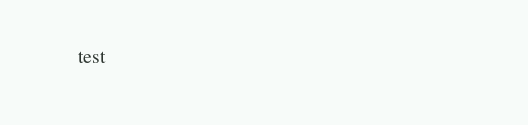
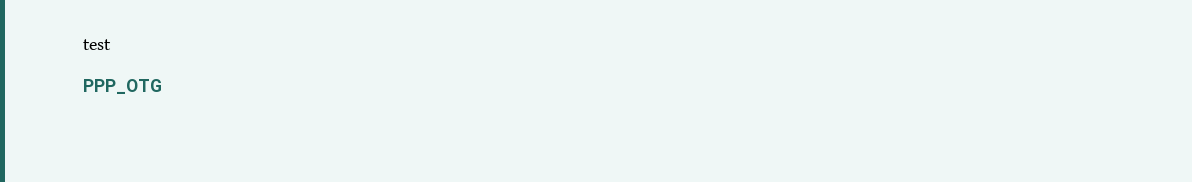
+ PPP_OTG

